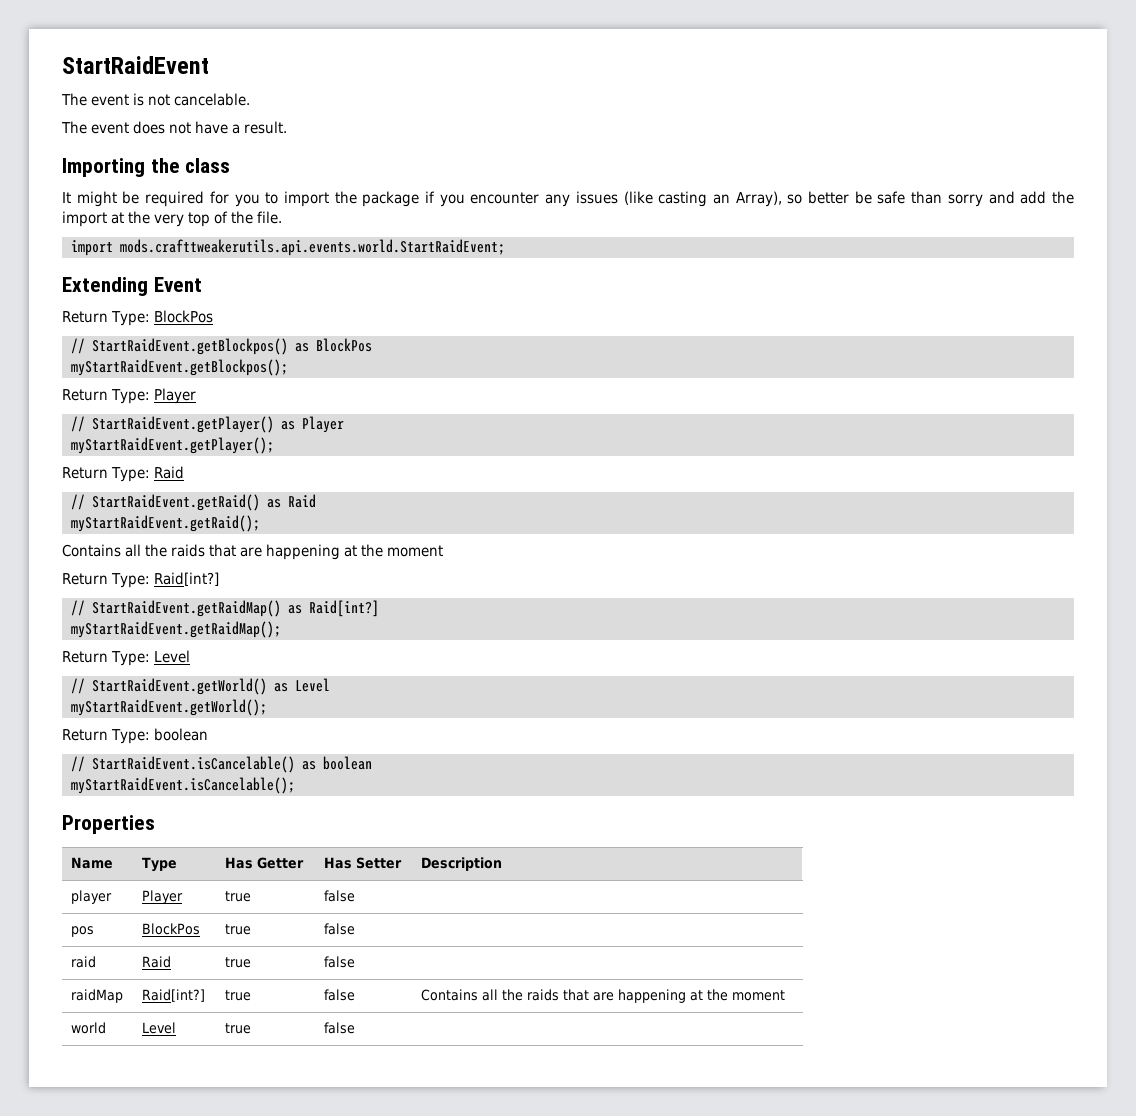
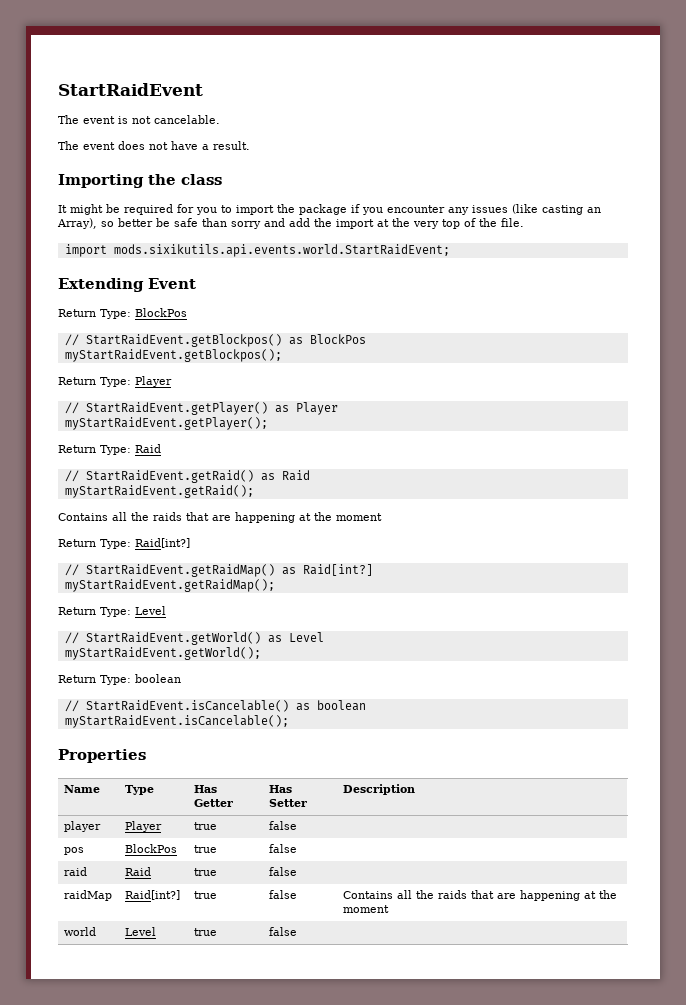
- import mods.crafttweakerutils.api.events.world.StartRaidEvent;
+ import mods.sixikutils.api.events.world.StartRaidEvent;

